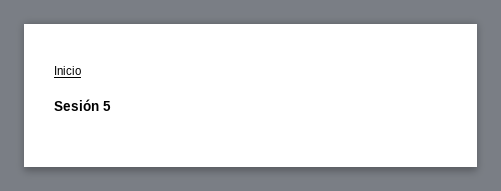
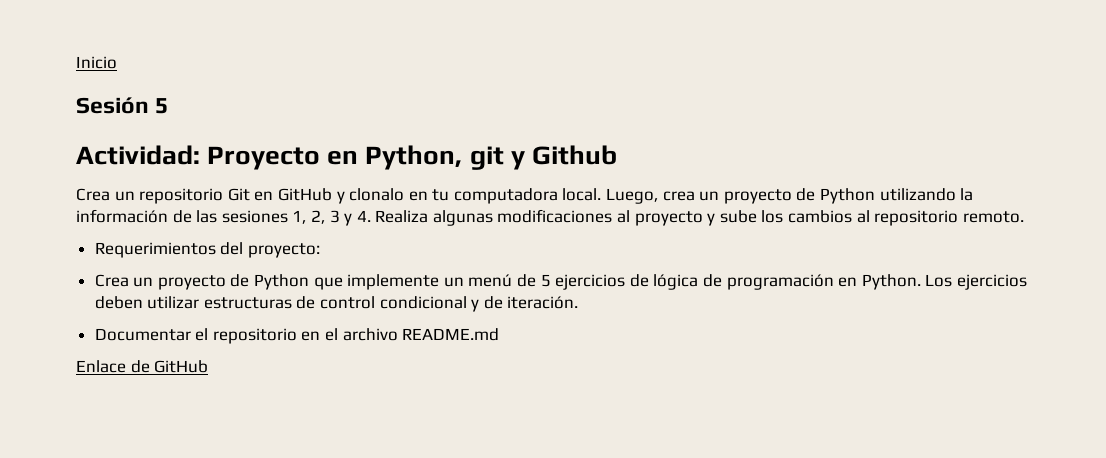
+ Actividad: Proyecto en Python, git y Github
+ Crea un repositorio Git en GitHub y clonalo en tu computadora local. Luego, crea un proyecto de Python utilizando la información de las sesiones 1, 2, 3 y 4. Realiza algunas modificaciones al proyecto y sube los cambios al repositorio remoto.
+ Requerimientos del proyecto:
+ Crea un proyecto de Python que implemente un menú de 5 ejercicios de lógica de programación en Python. Los ejercicios deben utilizar estructuras de control condicional y de iteración.
+ Documentar el repositorio en el archivo README.md
+ Enlace de GitHub

